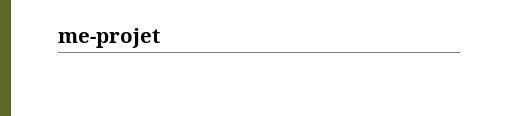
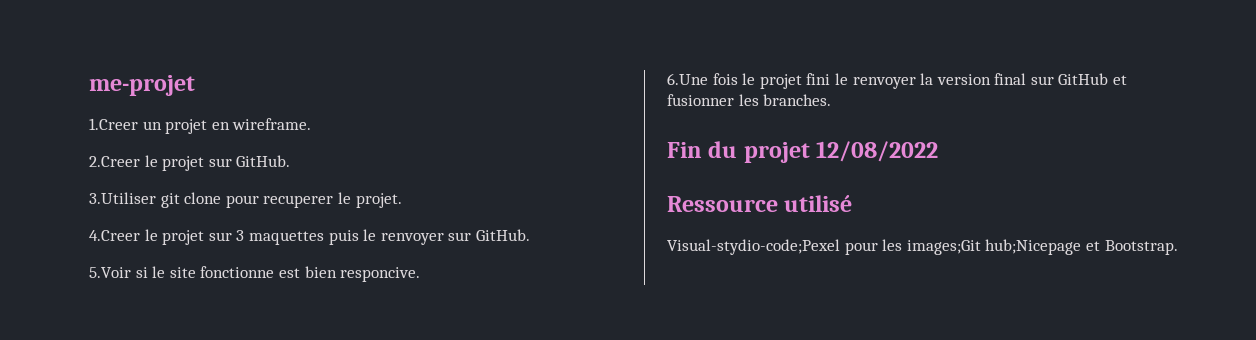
+ 1.Creer un projet en wireframe.
+ 2.Creer le projet sur GitHub.
+ 3.Utiliser git clone pour recuperer le projet.
+ 4.Creer le projet sur 3 maquettes puis le renvoyer sur GitHub.
+ 5.Voir si le site fonctionne est bien responcive.
+ 6.Une fois le projet fini le renvoyer la version final sur GitHub et fusionner les branches.
+ Fin du projet 12/08/2022
+ Ressource utilisé
+ Visual-stydio-code;Pexel pour les images;Git hub;Nicepage et Bootstrap.

